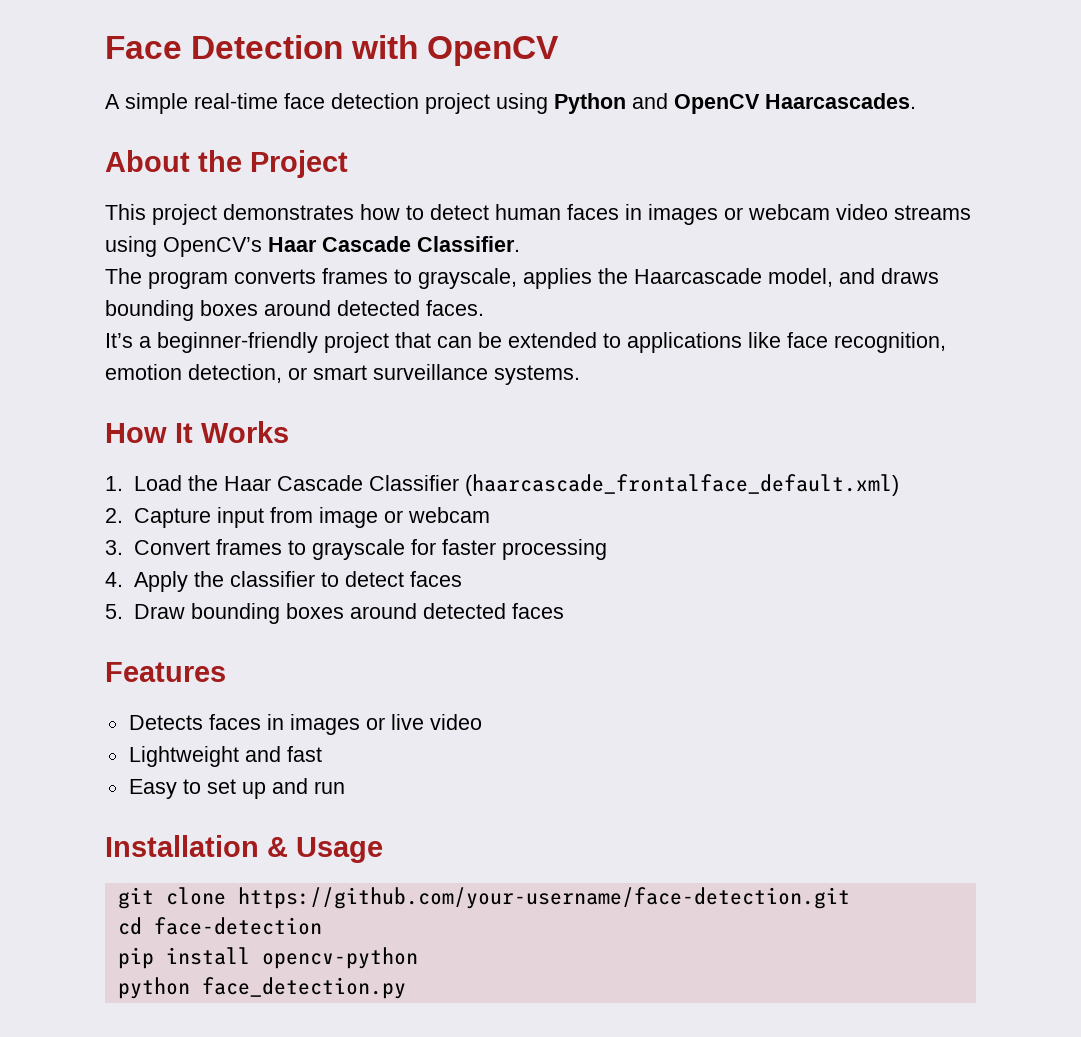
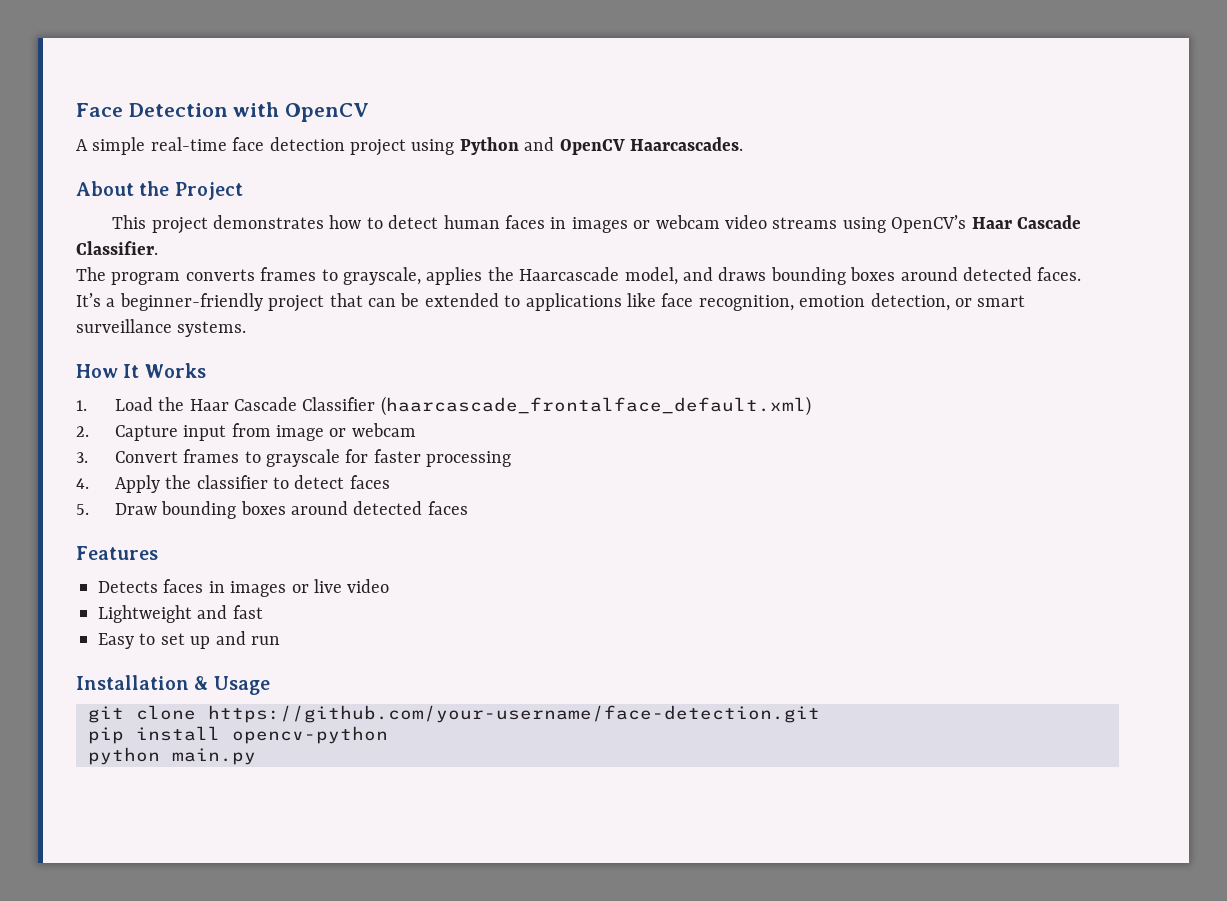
- cd face-detection
- python face_detection.py
+ python main.py

